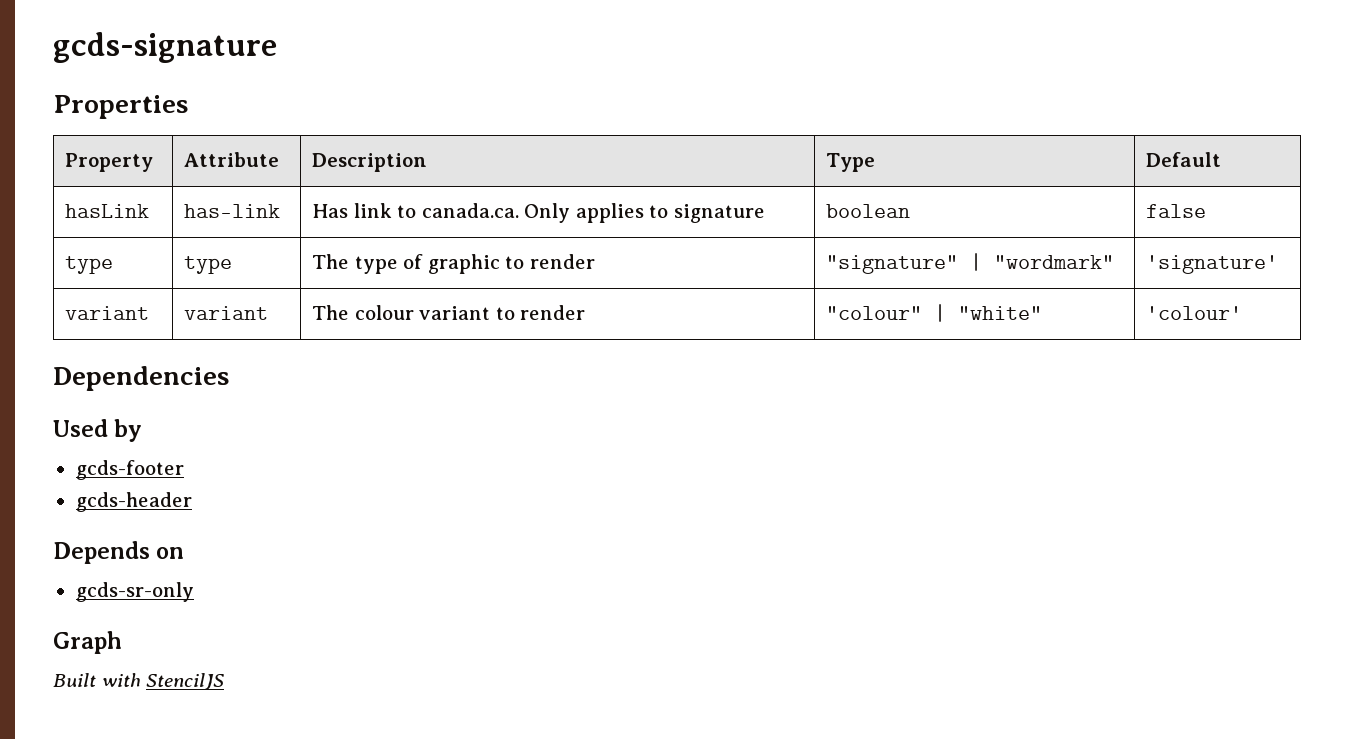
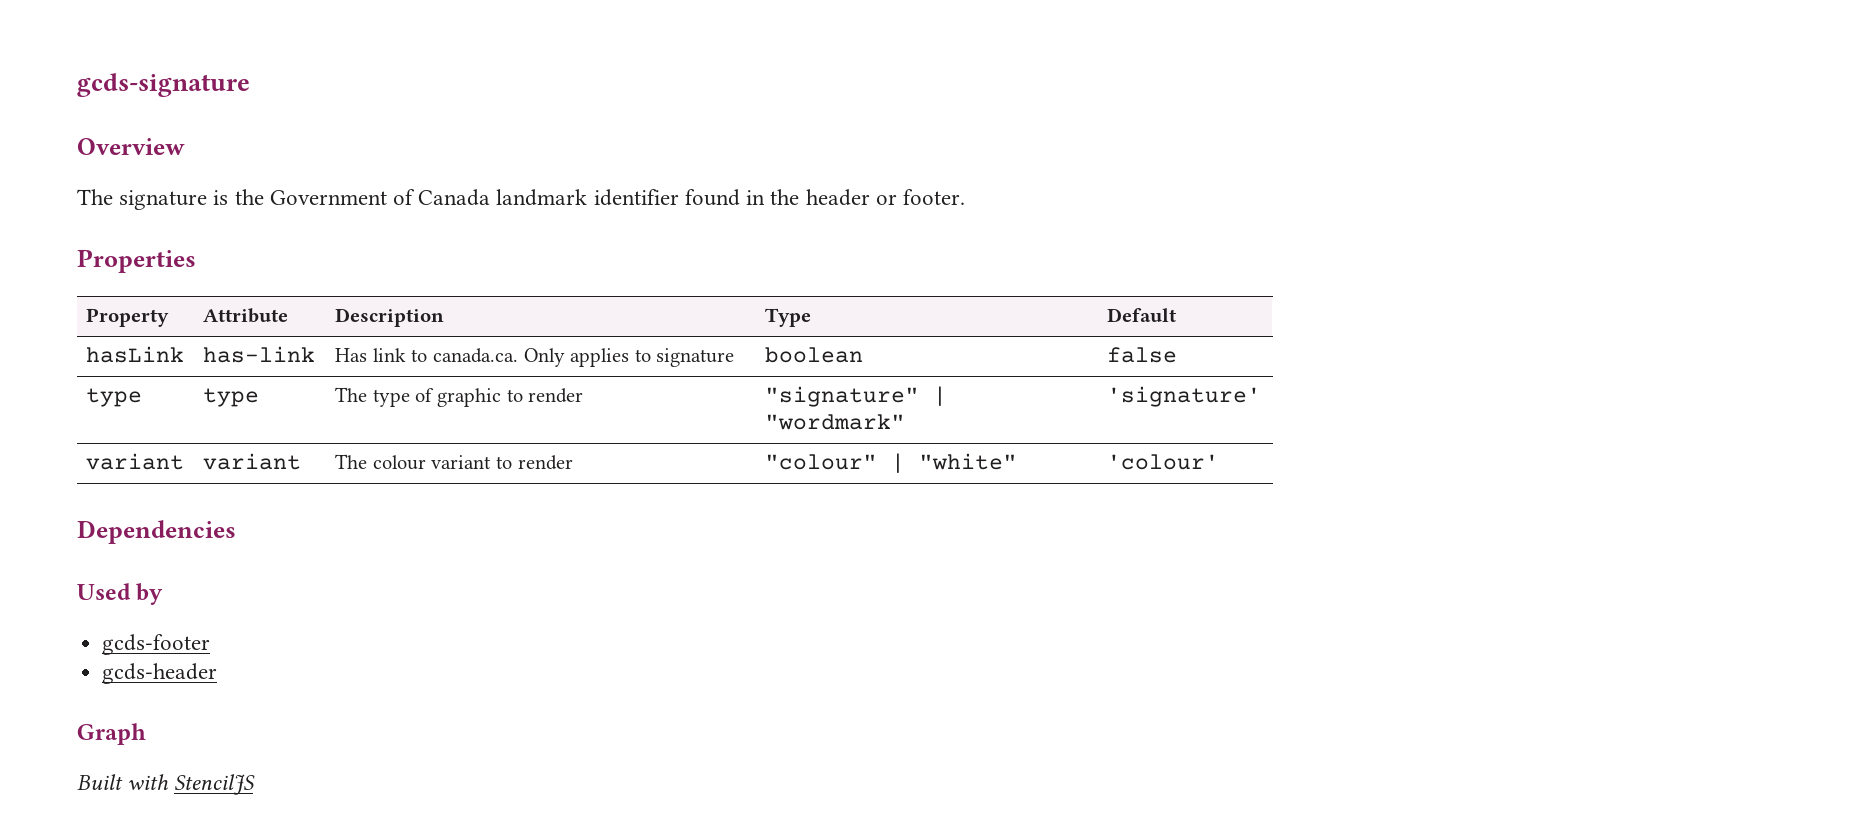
+ Overview
+ The signature is the Government of Canada landmark identifier found in the header or footer.
- Depends on
- gcds-sr-only

